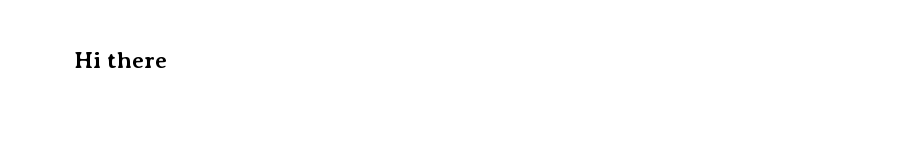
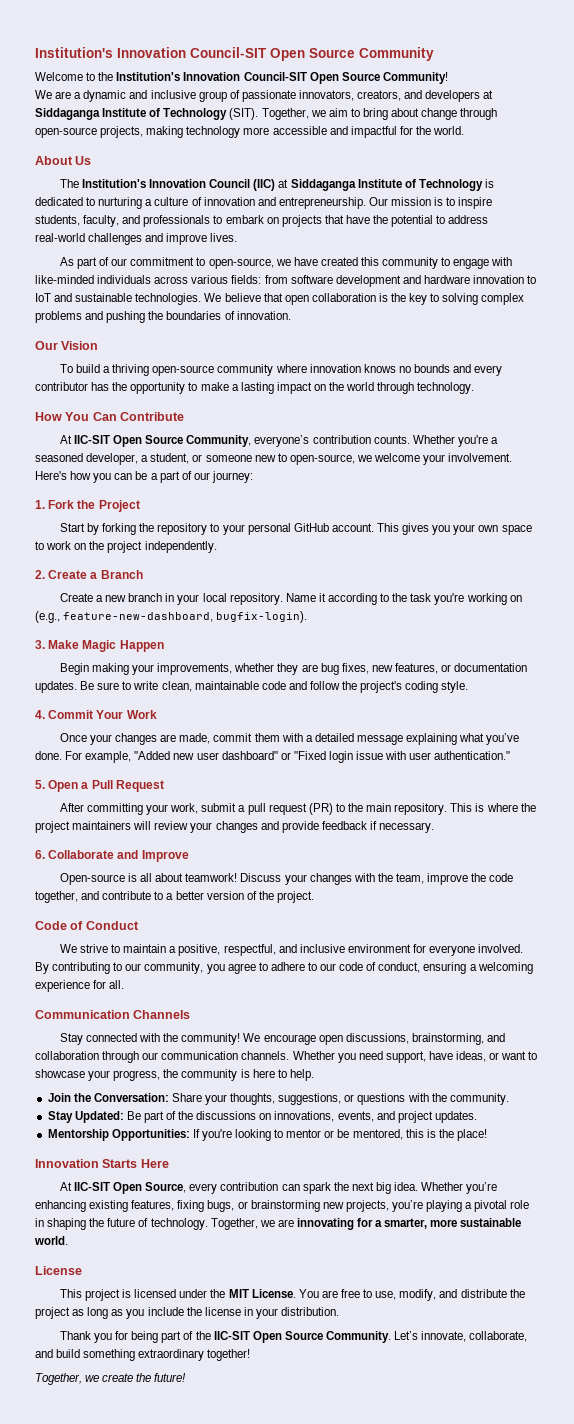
- Hi there
+ Institution's Innovation Council-SIT Open Source Community
+ Welcome to the Institution's Innovation Council-SIT Open Source Community!
+ We are a dynamic and inclusive group of passionate innovators, creators, and developers at Siddaganga Institute of Technology (SIT). Together, we aim to bring about change through open-source projects, making technology more accessible and impactful for the world.
+ About Us
+ The Institution's Innovation Council (IIC) at Siddaganga Institute of Technology is dedicated to nurturing a culture of innovation and entrepreneurship. Our mission is to inspire students, faculty, and professionals to embark on projects that have the potential to address real-world challenges and improve lives.
+ As part of our commitment to open-source, we have created this community to engage with like-minded individuals across various fields: from software development and hardware innovation to IoT and sustainable technologies. We believe that open collaboration is the key to solving complex problems and pushing the boundaries of innovation.
+ Our Vision
+ To build a thriving open-source community where innovation knows no bounds and every contributor has the opportunity to make a lasting impact on the world through technology.
+ How You Can Contribute
+ At IIC-SIT Open Source Community, everyone’s contribution counts. Whether you're a seasoned developer, a student, or someone new to open-source, we welcome your involvement. Here's how you can be a part of our journey:
+ 1. Fork the Project
+ Start by forking the repository to your personal GitHub account. This gives you your own space to work on the project independently.
+ 2. Create a Branch
+ Create a new branch in your local repository. Name it according to the task you're working on (e.g., feature-new-dashboard, bugfix-login).
+ 3. Make Magic Happen
+ Begin making your improvements, whether they are bug fixes, new features, or documentation updates. Be sure to write clean, maintainable code and follow the project's coding style.
+ 4. Commit Your Work
+ Once your changes are made, commit them with a detailed message explaining what you’ve done. For example, "Added new user dashboard" or "Fixed login issue with user authentication."
+ 5. Open a Pull Request
+ After committing your work, submit a pull request (PR) to the main repository. This is where the project maintainers will review your changes and provide feedback if necessary.
+ 6. Collaborate and Improve
+ Open-source is all about teamwork! Discuss your changes with the team, improve the code together, and contribute to a better version of the project.
+ Code of Conduct
+ We strive to maintain a positive, respectful, and inclusive environment for everyone involved. By contributing to our community, you agree to adhere to our code of conduct, ensuring a welcoming experience for all.
+ Communication Channels
+ Stay connected with the community! We encourage open discussions, brainstorming, and collaboration through our communication channels. Whether you need support, have ideas, or want to showcase your progress, the community is here to help.
+ Join the Conversation: Share your thoughts, suggestions, or questions with the community.
+ Stay Updated: Be part of the discussions on innovations, events, and project updates.
+ Mentorship Opportunities: If you're looking to mentor or be mentored, this is the place!
+ Innovation Starts Here
+ At IIC-SIT Open Source, every contribution can spark the next big idea. Whether you’re enhancing existing features, fixing bugs, or brainstorming new projects, you’re playing a pivotal role in shaping the future of technology. Together, we are innovating for a smarter, more sustainable world.
+ License
+ This project is licensed under the MIT License. You are free to use, modify, and distribute the project as long as you include the license in your distribution.
+ Thank you for being part of the IIC-SIT Open Source Community. Let’s innovate, collaborate, and build something extraordinary together!
+ Together, we create the future!

